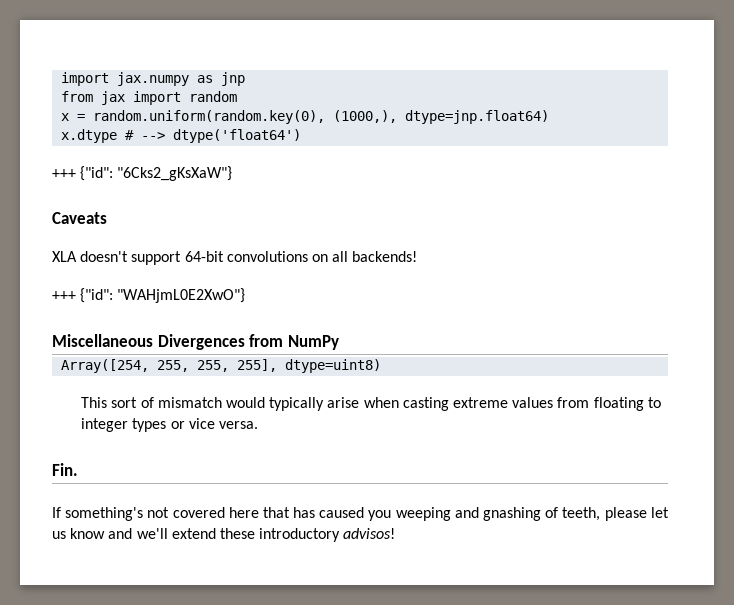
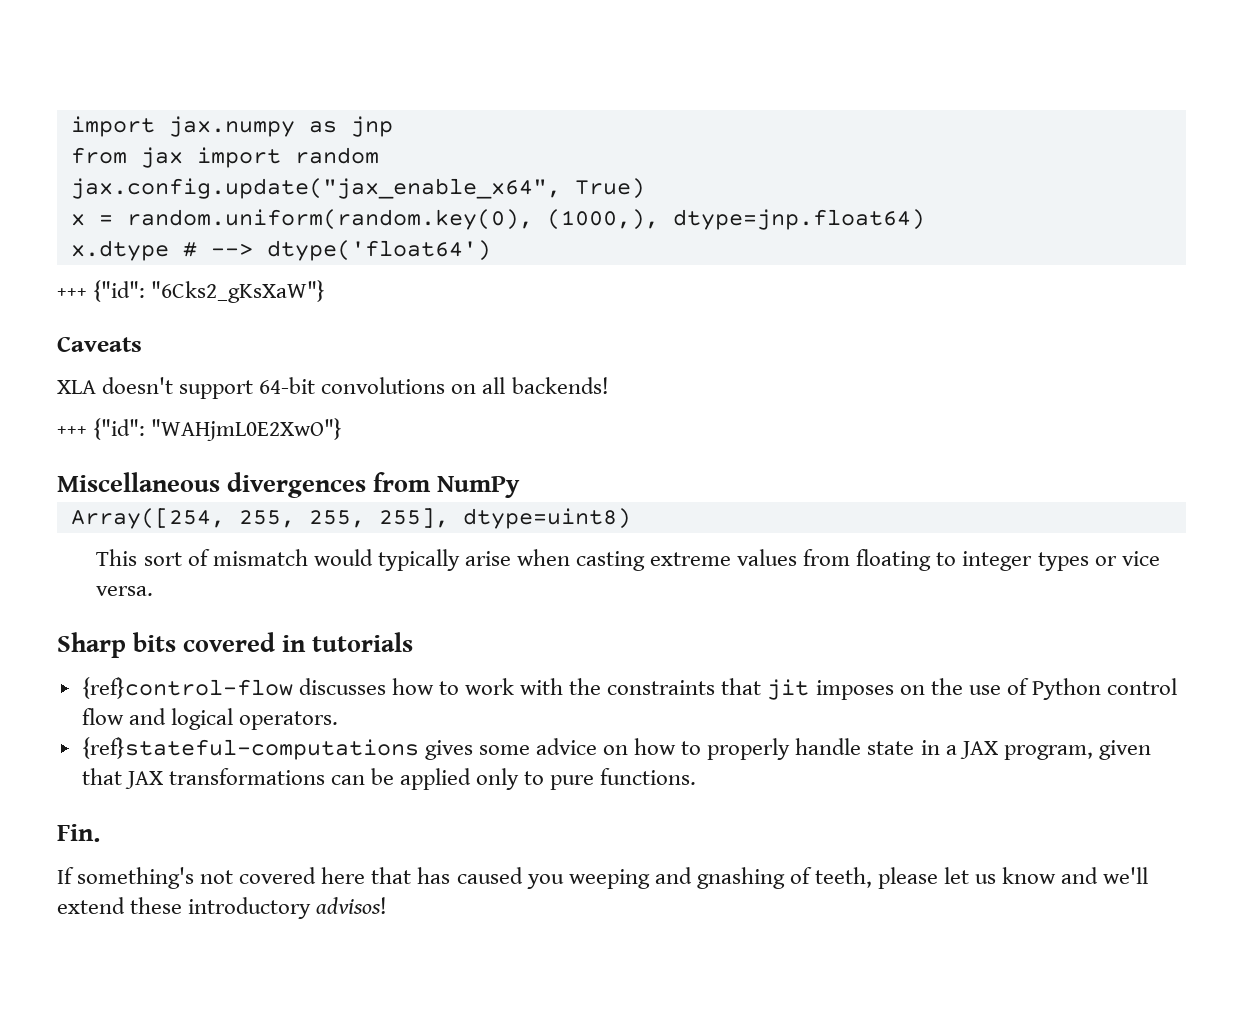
+ jax.config.update("jax_enable_x64", True)
- Miscellaneous Divergences from NumPy
+ Miscellaneous divergences from NumPy
+ Sharp bits covered in tutorials
+ {ref}control-flow discusses how to work with the constraints that jit imposes on the use of Python control flow and logical operators.
+ {ref}stateful-computations gives some advice on how to properly handle state in a JAX program, given that JAX transformations can be applied only to pure functions.

